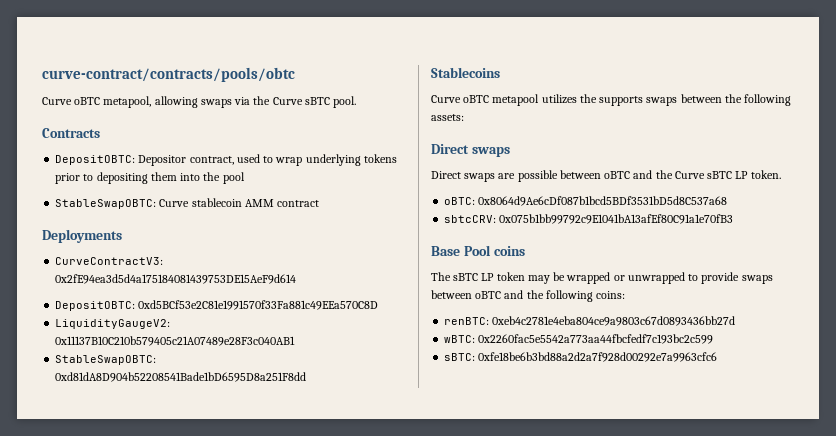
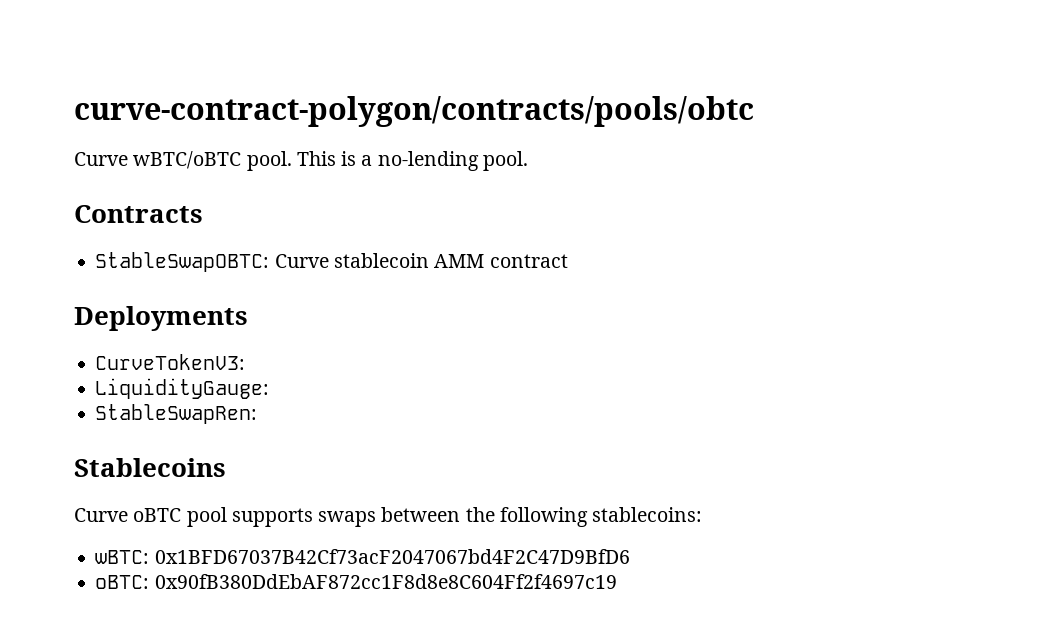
- curve-contract/contracts/pools/obtc
- Curve oBTC metapool, allowing swaps via the Curve sBTC pool.
+ curve-contract-polygon/contracts/pools/obtc
+ Curve wBTC/oBTC pool. This is a no-lending pool.
  Contracts
- DepositOBTC: Depositor contract, used to wrap underlying tokens prior to depositing them into the pool
- CurveContractV3: 0x2fE94ea3d5d4a175184081439753DE15AeF9d614
- DepositOBTC: 0xd5BCf53e2C81e1991570f33Fa881c49EEa570C8D
- LiquidityGaugeV2: 0x11137B10C210b579405c21A07489e28F3c040AB1
- StableSwapOBTC: 0xd81dA8D904b52208541Bade1bD6595D8a251F8dd
+ CurveTokenV3:
+ LiquidityGauge:
+ StableSwapRen:
- Curve oBTC metapool utilizes the supports swaps between the following assets:
- Direct swaps
- Direct swaps are possible between oBTC and the Curve sBTC LP token.
- oBTC: 0x8064d9Ae6cDf087b1bcd5BDf3531bD5d8C537a68
- sbtcCRV: 0x075b1bb99792c9E1041bA13afEf80C91a1e70fB3
- Base Pool coins
- The sBTC LP token may be wrapped or unwrapped to provide swaps between oBTC and the following coins:
- renBTC: 0xeb4c2781e4eba804ce9a9803c67d0893436bb27d
- wBTC: 0x2260fac5e5542a773aa44fbcfedf7c193bc2c599
- sBTC: 0xfe18be6b3bd88a2d2a7f928d00292e7a9963cfc6
+ Curve oBTC pool supports swaps between the following stablecoins:
+ wBTC: 0x1BFD67037B42Cf73acF2047067bd4F2C47D9BfD6
+ oBTC: 0x90fB380DdEbAF872cc1F8d8e8C604Ff2f4697c19

